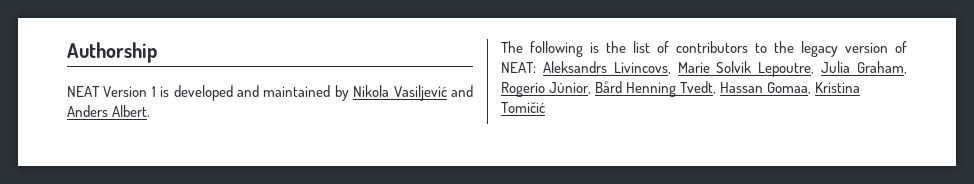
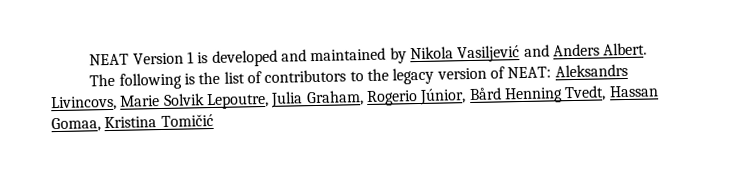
- Authorship

